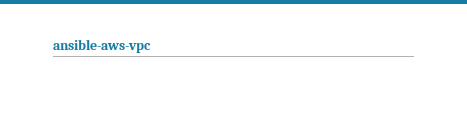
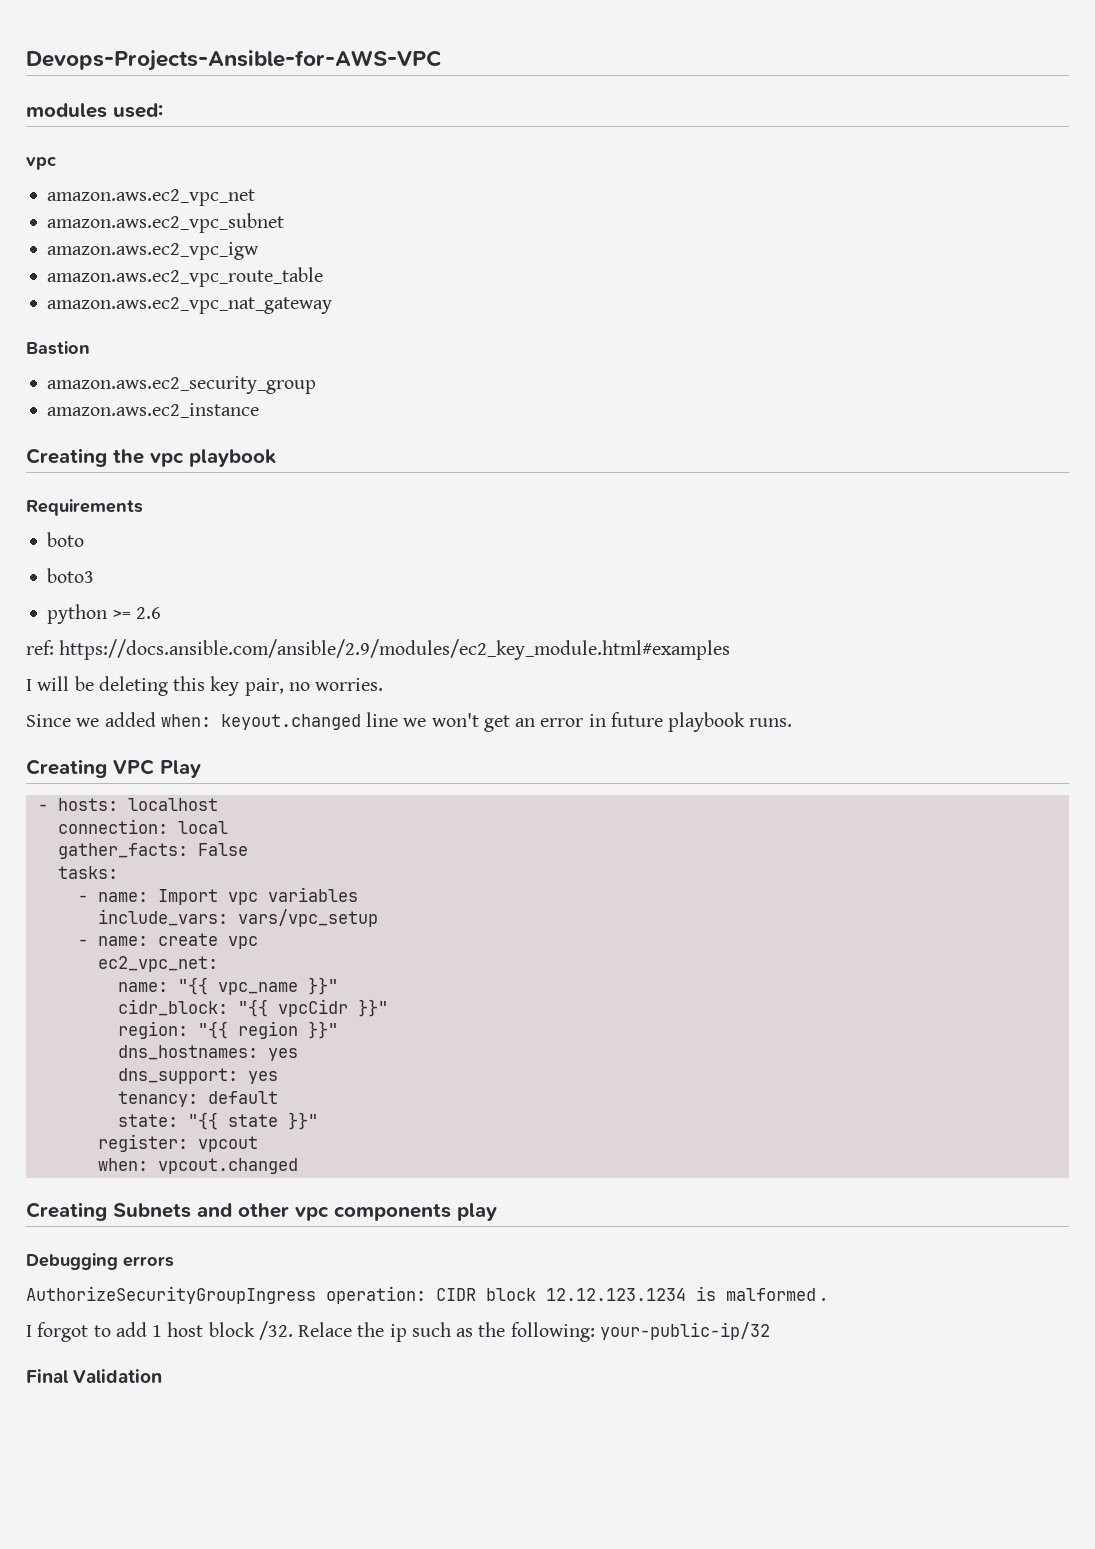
- ansible-aws-vpc
+ Devops-Projects-Ansible-for-AWS-VPC
+ modules used:
+ vpc
+ amazon.aws.ec2_vpc_net
+ amazon.aws.ec2_vpc_subnet
+ amazon.aws.ec2_vpc_igw
+ amazon.aws.ec2_vpc_route_table
+ amazon.aws.ec2_vpc_nat_gateway
+ Bastion
+ amazon.aws.ec2_security_group
+ amazon.aws.ec2_instance
+ Creating the vpc playbook
+ Requirements
+ boto
+ boto3
+ python >= 2.6
+ ref: https://docs.ansible.com/ansible/2.9/modules/ec2_key_module.html#examples
+ I will be deleting this key pair, no worries.
+ Since we added when: keyout.changed line we won't get an error in future playbook runs.
+ Creating VPC Play
+ - hosts: localhost
+ connection: local
+ gather_facts: False
+ tasks:
+ - name: Import vpc variables
+ include_vars: vars/vpc_setup
+ - name: create vpc
+ ec2_vpc_net:
+ name: "{{ vpc_name }}"
+ cidr_block: "{{ vpcCidr }}"
+ region: "{{ region }}"
+ dns_hostnames: yes
+ dns_support: yes
+ tenancy: default
+ state: "{{ state }}"
+ register: vpcout
+ when: vpcout.changed
+ Creating Subnets and other vpc components play
+ Debugging errors
+ AuthorizeSecurityGroupIngress operation: CIDR block 12.12.123.1234 is malformed .
+ I forgot to add 1 host block /32. Relace the ip such as the following: your-public-ip/32
+ Final Validation

